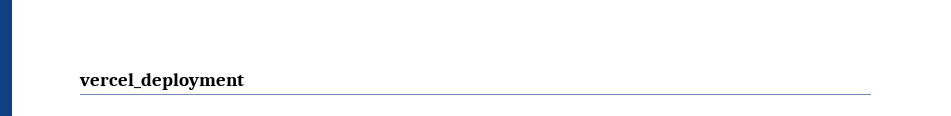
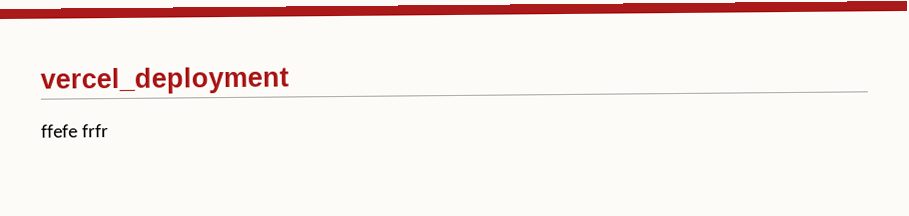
+ ffefe frfr

